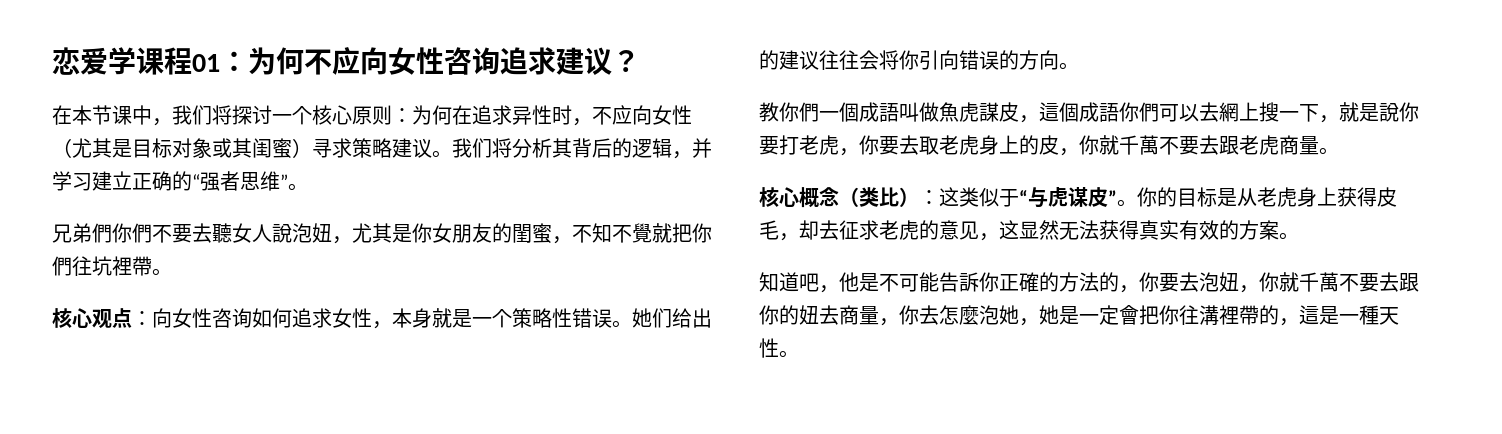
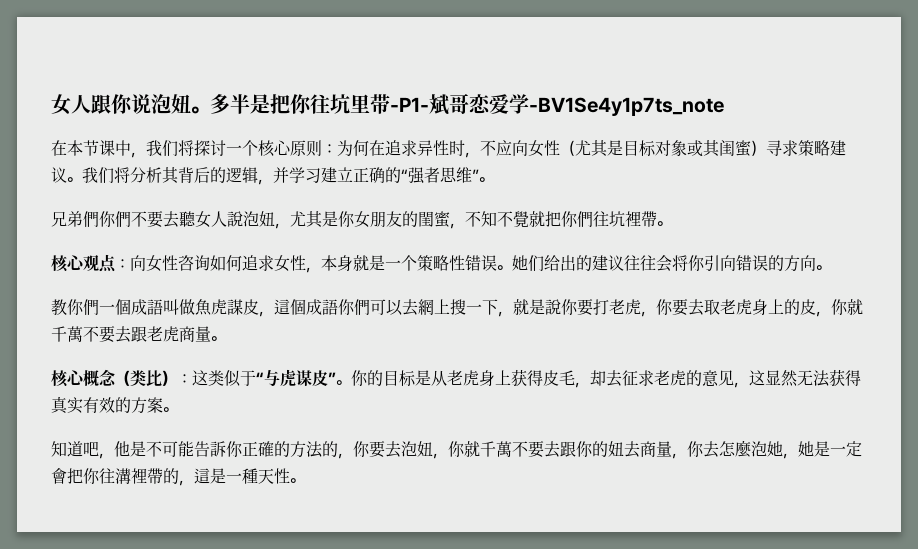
- 恋爱学课程01：为何不应向女性咨询追求建议？
+ 女人跟你说泡妞。多半是把你往坑里带-P1-斌哥恋爱学-BV1Se4y1p7ts_note

